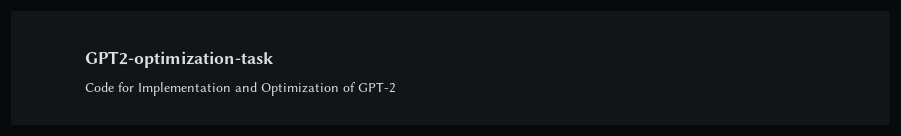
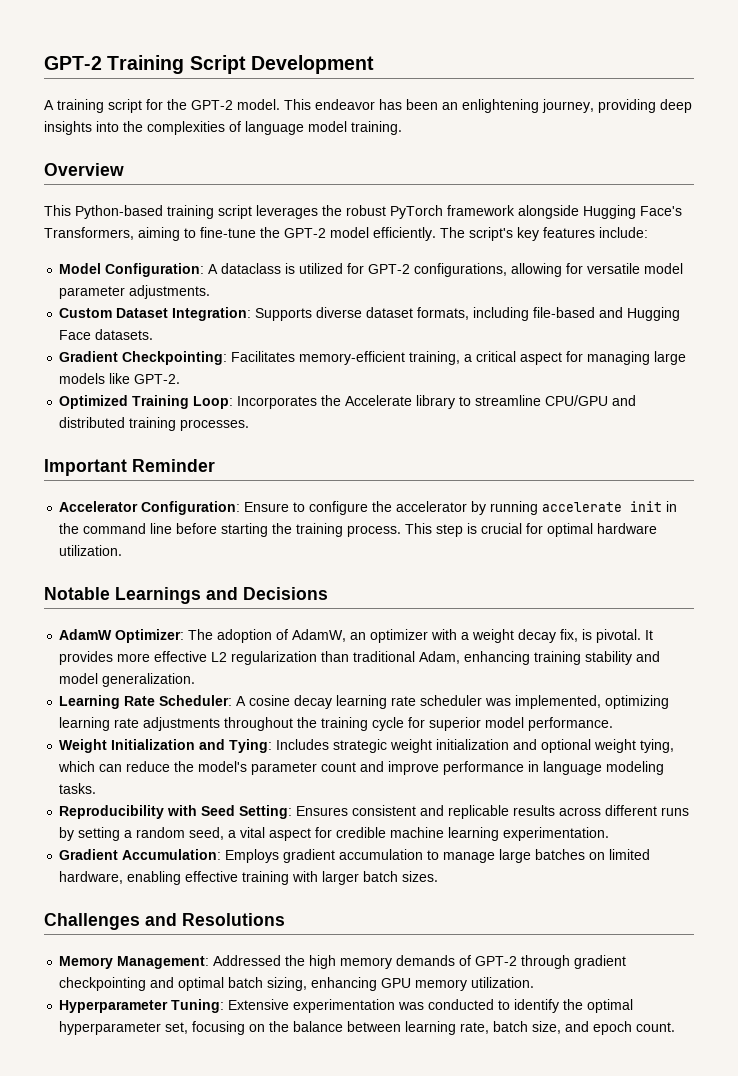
- GPT2-optimization-task
- Code for Implementation and Optimization of GPT-2
+ GPT-2 Training Script Development
+ A training script for the GPT-2 model. This endeavor has been an enlightening journey, providing deep insights into the complexities of language model training.
+ Overview
+ This Python-based training script leverages the robust PyTorch framework alongside Hugging Face's Transformers, aiming to fine-tune the GPT-2 model efficiently. The script's key features include:
+ Model Configuration: A dataclass is utilized for GPT-2 configurations, allowing for versatile model parameter adjustments.
+ Custom Dataset Integration: Supports diverse dataset formats, including file-based and Hugging Face datasets.
+ Gradient Checkpointing: Facilitates memory-efficient training, a critical aspect for managing large models like GPT-2.
+ Optimized Training Loop: Incorporates the Accelerate library to streamline CPU/GPU and distributed training processes.
+ Important Reminder
+ Accelerator Configuration: Ensure to configure the accelerator by running accelerate init in the command line before starting the training process. This step is crucial for optimal hardware utilization.
+ Notable Learnings and Decisions
+ AdamW Optimizer: The adoption of AdamW, an optimizer with a weight decay fix, is pivotal. It provides more effective L2 regularization than traditional Adam, enhancing training stability and model generalization.
+ Learning Rate Scheduler: A cosine decay learning rate scheduler was implemented, optimizing learning rate adjustments throughout the training cycle for superior model performance.
+ Weight Initialization and Tying: Includes strategic weight initialization and optional weight tying, which can reduce the model's parameter count and improve performance in language modeling tasks.
+ Reproducibility with Seed Setting: Ensures consistent and replicable results across different runs by setting a random seed, a vital aspect for credible machine learning experimentation.
+ Gradient Accumulation: Employs gradient accumulation to manage large batches on limited hardware, enabling effective training with larger batch sizes.
+ Challenges and Resolutions
+ Memory Management: Addressed the high memory demands of GPT-2 through gradient checkpointing and optimal batch sizing, enhancing GPU memory utilization.
+ Hyperparameter Tuning: Extensive experimentation was conducted to identify the optimal hyperparameter set, focusing on the balance between learning rate, batch size, and epoch count.

